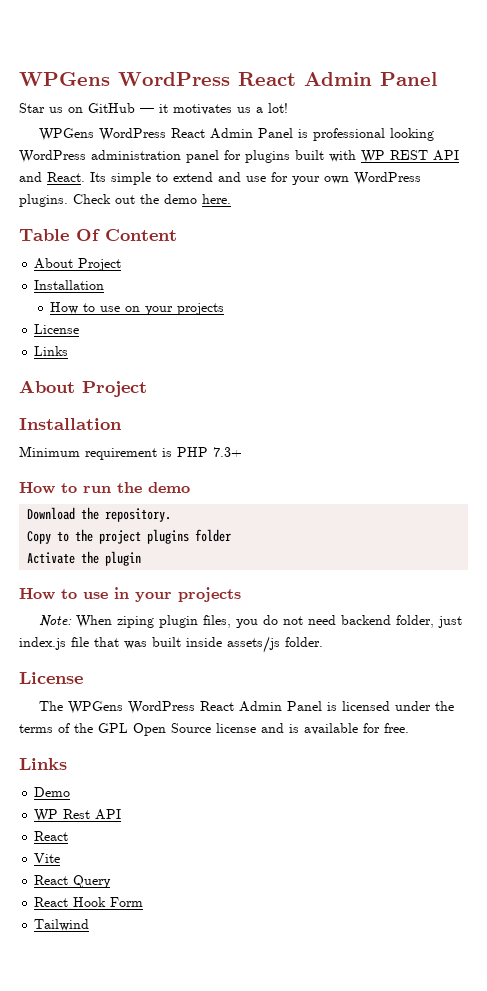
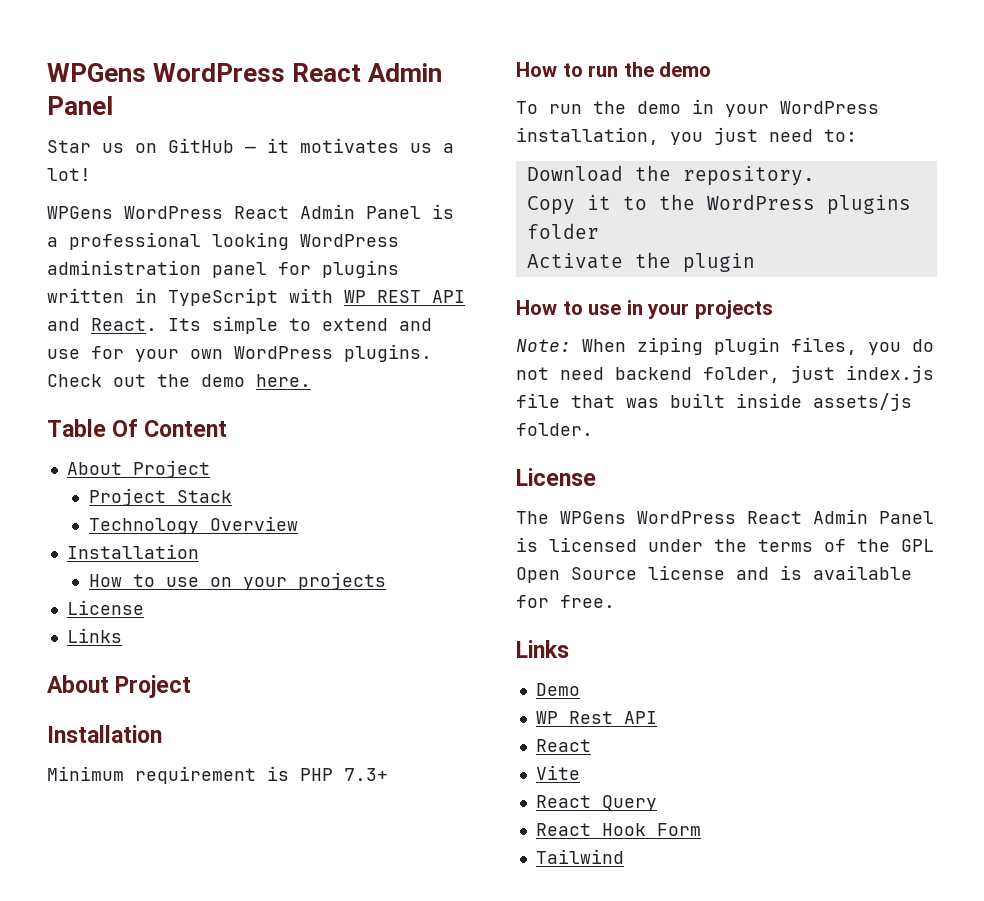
- WPGens WordPress React Admin Panel is professional looking WordPress administration panel for plugins built with WP REST API and React.
+ WPGens WordPress React Admin Panel is a professional looking WordPress administration panel for plugins written in TypeScript with WP REST API and React.
+ Project Stack
+ Technology Overview
+ To run the demo in your WordPress installation, you just need to:
- Copy to the project plugins folder
+ Copy it to the WordPress plugins folder

